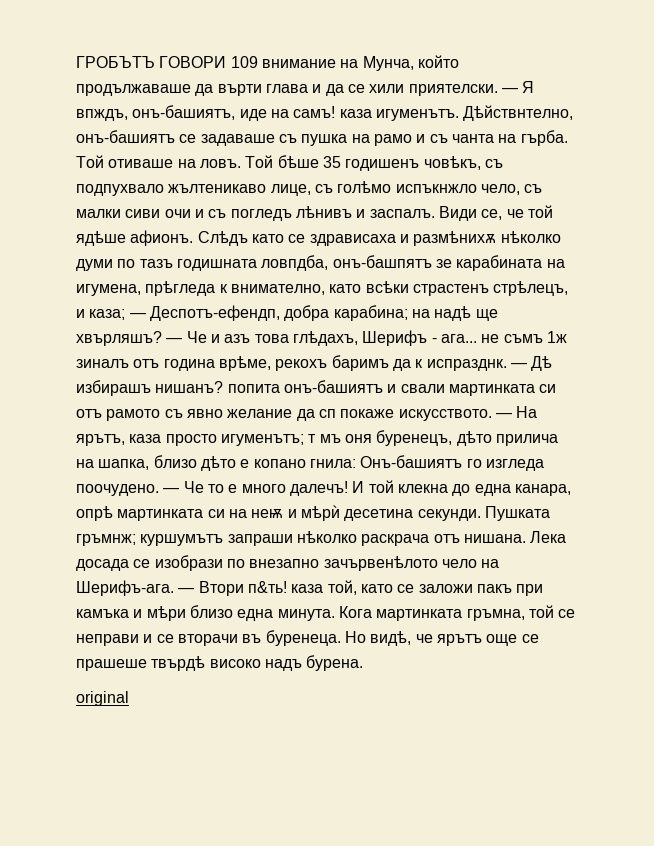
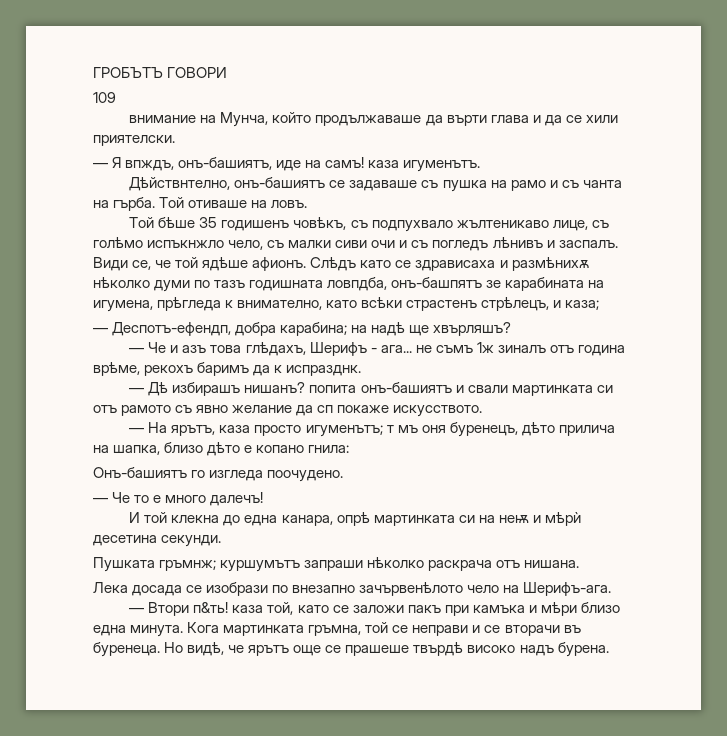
- ГРОБЪТЪ ГОВОРИ 109 внимание на Мунча, който продължаваше да върти глава и да се хили приятелски. — Я впждъ, онъ-башиятъ, иде на самъ! каза игуменътъ. Дѣйствнтелно, онъ-башиятъ се задаваше съ пушка на рамо и съ чанта на гърба.
+ ГРОБЪТЪ ГОВОРИ
+ 109
+ внимание на Мунча, който продължаваше да върти глава и да се хили приятелски.
+ — Я впждъ, онъ-башиятъ, иде на самъ! каза игуменътъ.
+ Дѣйствнтелно, онъ-башиятъ се задаваше съ пушка на рамо и съ чанта на гърба.
- Той отиваше на ловъ. Той бѣше 35 годишенъ човѣкъ, съ подпухвало жълтеникаво лице, съ голѣмо испъкнжло чело, съ малки сиви очи и съ погледъ лѣнивъ и заспалъ.
+ Той отиваше на ловъ.
+ Той бѣше 35 годишенъ човѣкъ, съ подпухвало жълтеникаво лице, съ голѣмо испъкнжло чело, съ малки сиви очи и съ погледъ лѣнивъ и заспалъ.
- Слѣдъ като се здрависаха и размѣнихѫ нѣколко думи по тазъ годишната ловпдба, онъ-башпятъ зе карабината на игумена, прѣгледа к внимателно, като всѣки страстенъ стрѣлецъ, и каза; — Деспотъ-ефендп, добра карабина;
+ Слѣдъ като се здрависаха и размѣнихѫ нѣколко думи по тазъ годишната ловпдба, онъ-башпятъ зе карабината на игумена, прѣгледа к внимателно, като всѣки страстенъ стрѣлецъ, и каза;
+ — Деспотъ-ефендп, добра карабина;
- на надѣ ще хвърляшъ? — Че и азъ това глѣдахъ, Шерифъ - ага... не съмъ 1ж зиналъ отъ година врѣме, рекохъ баримъ да к испразднк. — Дѣ избирашъ нишанъ? попита онъ-башиятъ и свали мартинката си отъ рамото съ явно желание да сп покаже искусството. — На ярътъ, каза просто игуменътъ;
+ на надѣ ще хвърляшъ?
+ — Че и азъ това глѣдахъ, Шерифъ - ага... не съмъ 1ж зиналъ отъ година врѣме, рекохъ баримъ да к испразднк.
+ — Дѣ избирашъ нишанъ? попита онъ-башиятъ и свали мартинката си отъ рамото съ явно желание да сп покаже искусството.
+ — На ярътъ, каза просто игуменътъ;
- т мъ оня буренецъ, дѣто прилича на шапка, близо дѣто е копано гнила: Онъ-башиятъ го изгледа поочудено. — Че то е много далечъ! И той клекна до една канара, опрѣ мартинката си на неѭ и мѣрѝ десетина секунди. Пушката гръмнж;
+ т мъ оня буренецъ, дѣто прилича на шапка, близо дѣто е копано гнила:
+ Онъ-башиятъ го изгледа поочудено.
+ — Че то е много далечъ!
+ И той клекна до една канара, опрѣ мартинката си на неѭ и мѣрѝ десетина секунди.
+ Пушката гръмнж;
- куршумътъ запраши нѣколко раскрача отъ нишана. Лека досада се изобрази по внезапно зачървенѣлото чело на Шерифъ-ага. — Втори п&ть! каза той, като се заложи пакъ при камъка и мѣри близо една минута.
+ куршумътъ запраши нѣколко раскрача отъ нишана.
+ Лека досада се изобрази по внезапно зачървенѣлото чело на Шерифъ-ага.
+ — Втори п&ть! каза той, като се заложи пакъ при камъка и мѣри близо една минута.
- original

